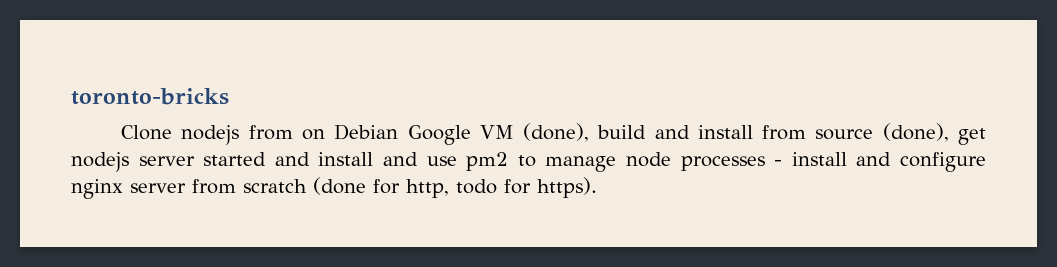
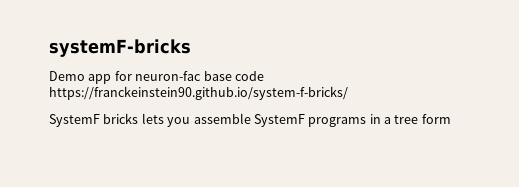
- toronto-bricks
- Clone nodejs from on Debian Google VM (done), build and install from source (done), get nodejs server started and install and use pm2 to manage node processes - install and configure nginx server from scratch (done for http, todo for https).
+ systemF-bricks
+ Demo app for neuron-fac base code https://franckeinstein90.github.io/system-f-bricks/
+ SystemF bricks lets you assemble SystemF programs in a tree form

